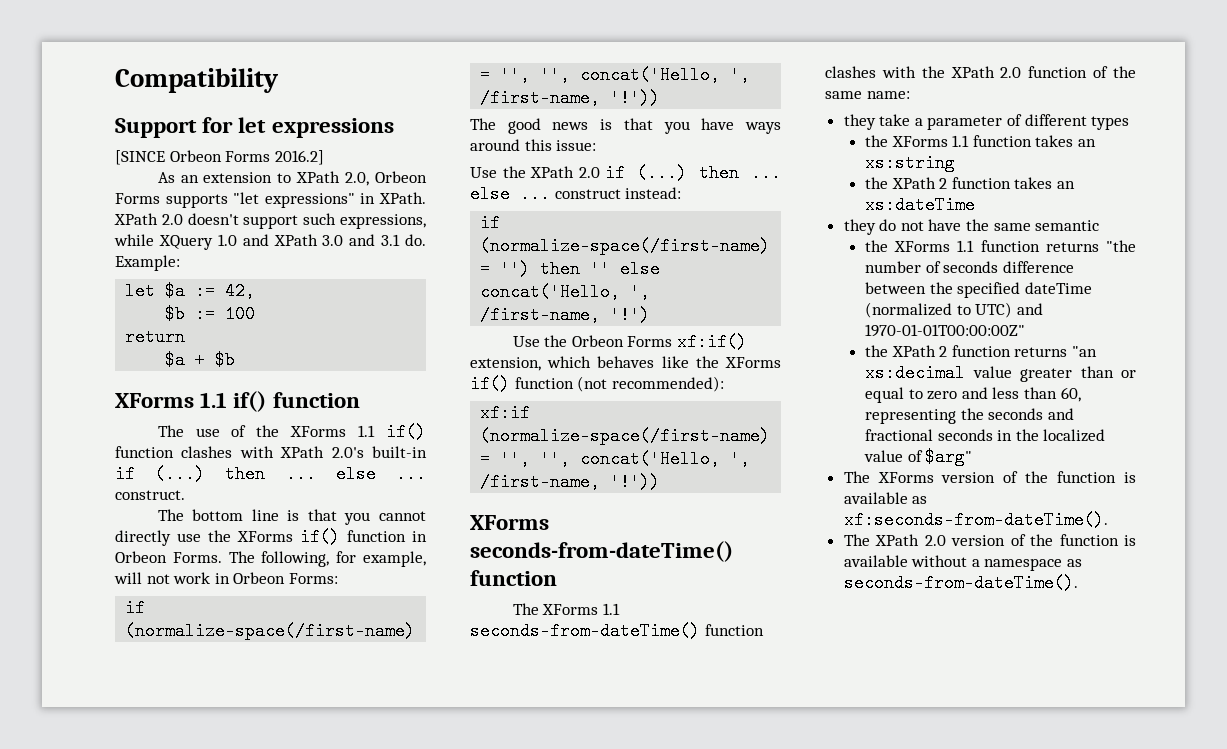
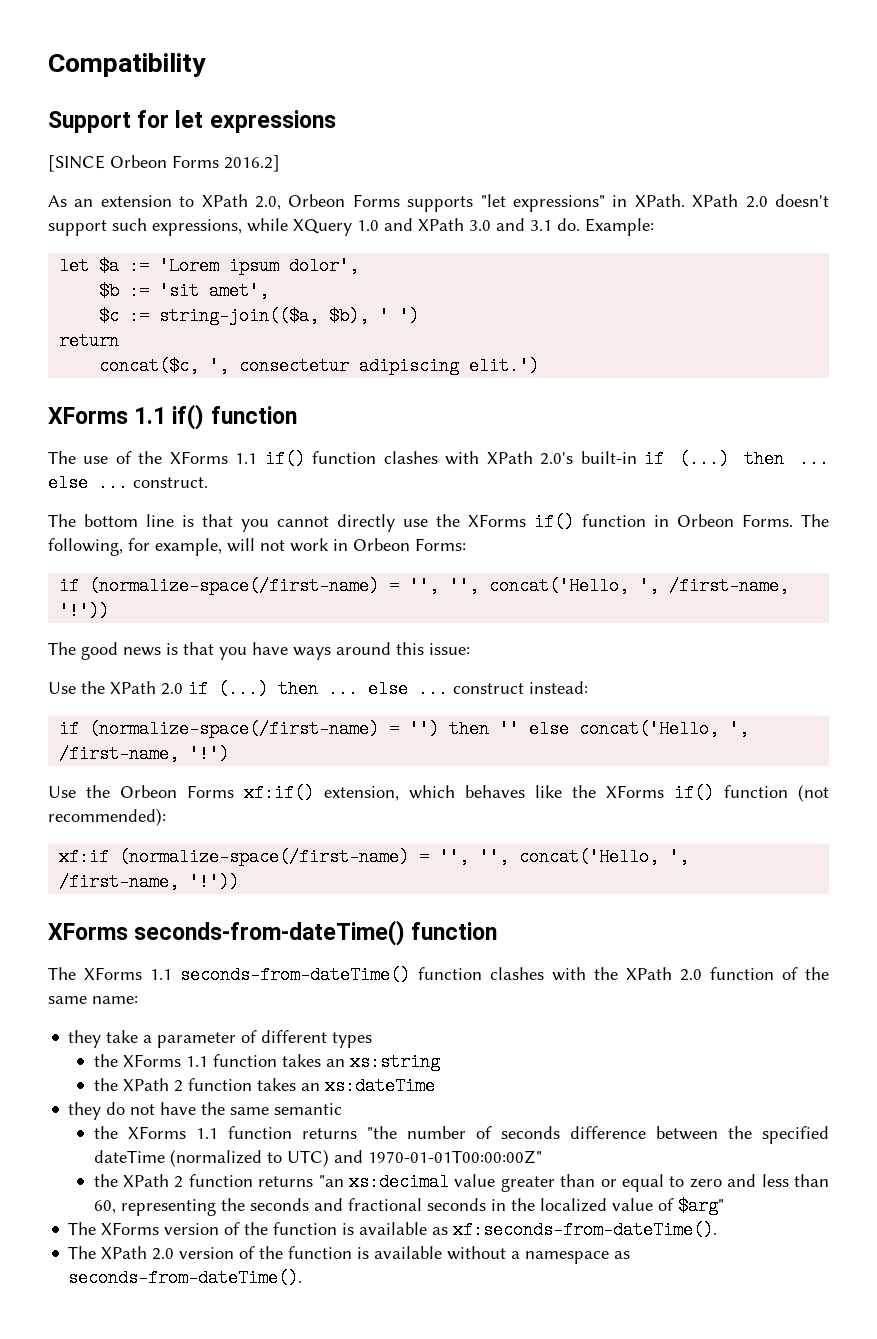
- let $a := 42,
+ let $a := 'Lorem ipsum dolor',
- $b := 100
+ $b := 'sit amet',
+ $c := string-join(($a, $b), ' ')
  return
- $a + $b
+ concat($c, ', consectetur adipiscing elit.')

